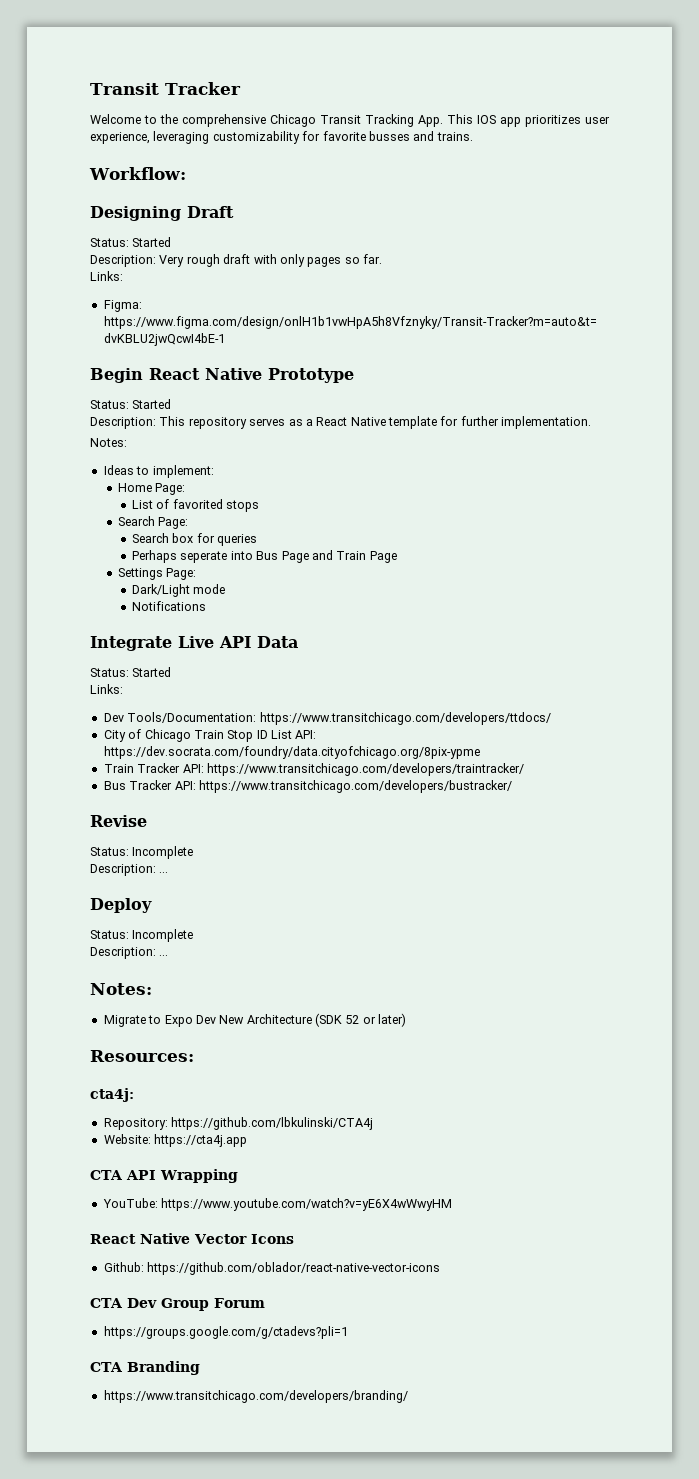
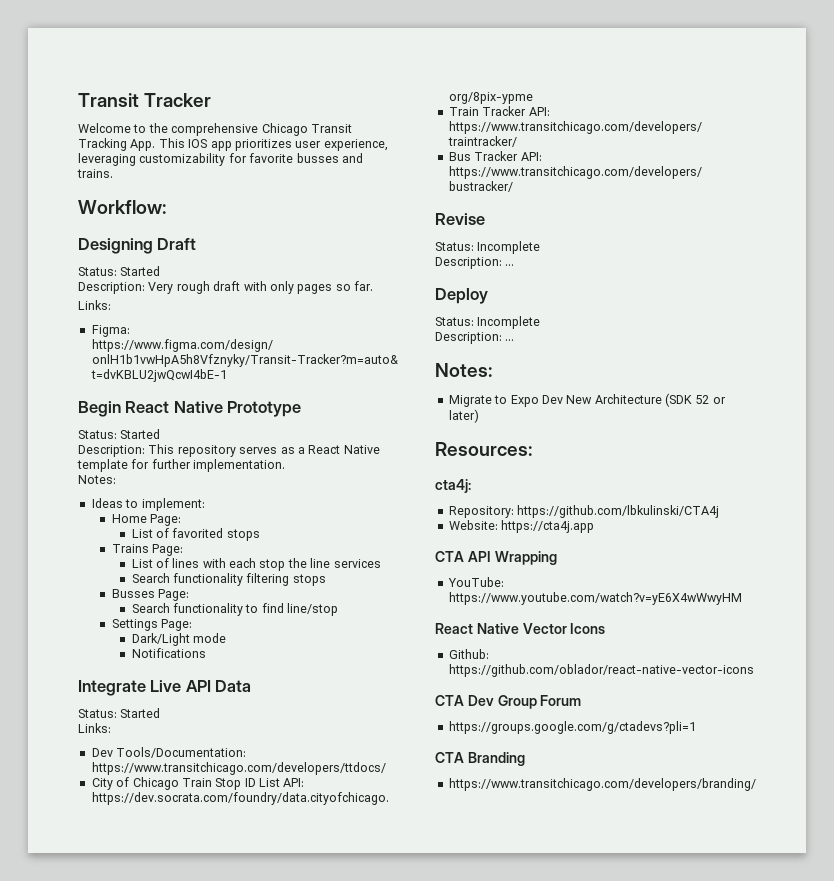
- Search Page:
- Search box for queries
- Perhaps seperate into Bus Page and Train Page
+ Trains Page:
+ List of lines with each stop the line services
+ Search functionality filtering stops
+ Busses Page:
+ Search functionality to find line/stop

